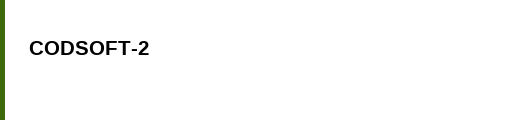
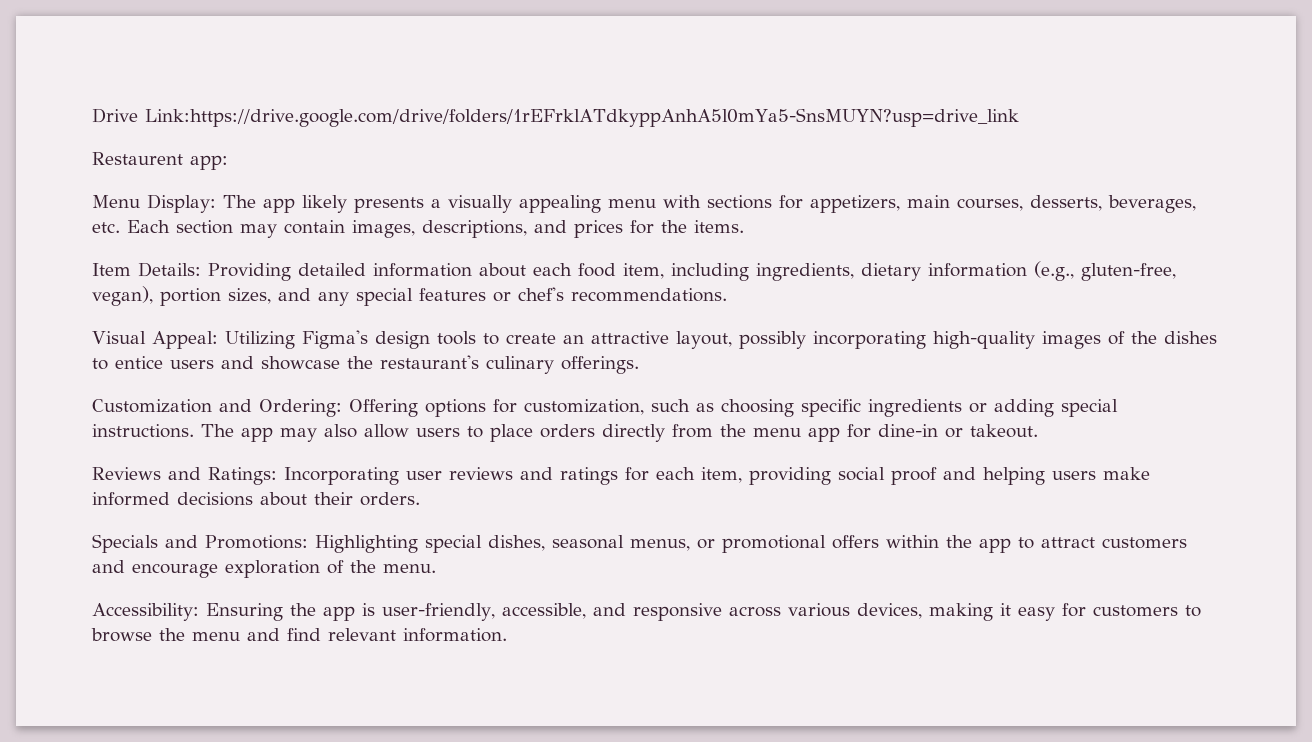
- CODSOFT-2
+ Drive Link:https://drive.google.com/drive/folders/1rEFrklATdkyppAnhA5l0mYa5-SnsMUYN?usp=drive_link
+ Restaurent app:
+ Menu Display: The app likely presents a visually appealing menu with sections for appetizers, main courses, desserts, beverages, etc. Each section may contain images, descriptions, and prices for the items.
+ Item Details: Providing detailed information about each food item, including ingredients, dietary information (e.g., gluten-free, vegan), portion sizes, and any special features or chef's recommendations.
+ Visual Appeal: Utilizing Figma's design tools to create an attractive layout, possibly incorporating high-quality images of the dishes to entice users and showcase the restaurant's culinary offerings.
+ Customization and Ordering: Offering options for customization, such as choosing specific ingredients or adding special instructions. The app may also allow users to place orders directly from the menu app for dine-in or takeout.
+ Reviews and Ratings: Incorporating user reviews and ratings for each item, providing social proof and helping users make informed decisions about their orders.
+ Specials and Promotions: Highlighting special dishes, seasonal menus, or promotional offers within the app to attract customers and encourage exploration of the menu.
+ Accessibility: Ensuring the app is user-friendly, accessible, and responsive across various devices, making it easy for customers to browse the menu and find relevant information.

